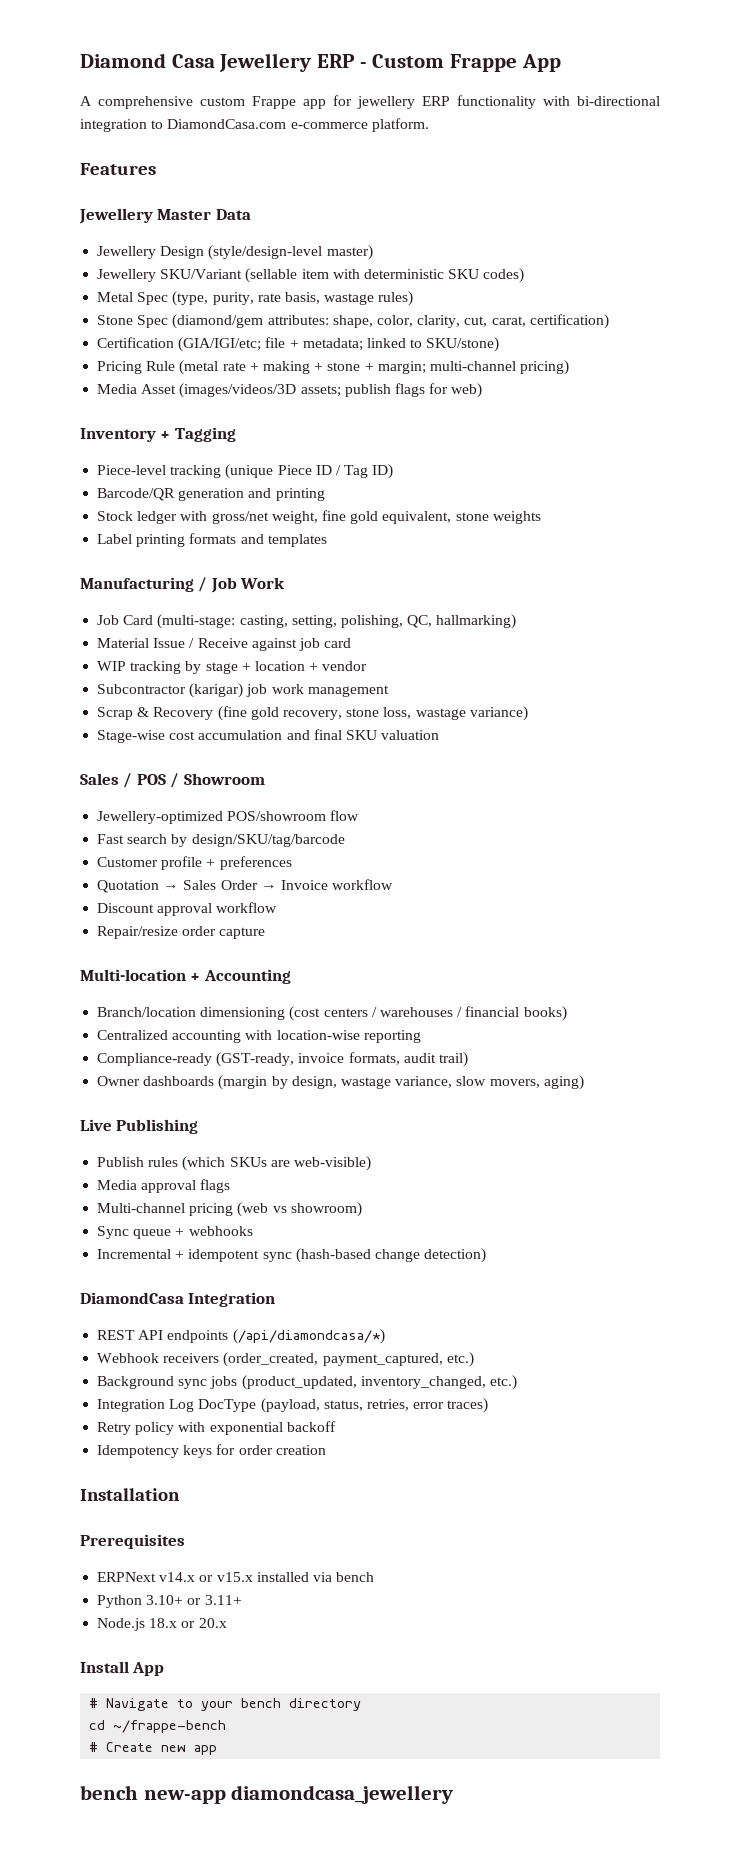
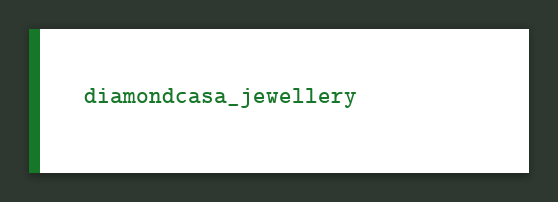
- Diamond Casa Jewellery ERP - Custom Frappe App
- A comprehensive custom Frappe app for jewellery ERP functionality with bi-directional integration to DiamondCasa.com e-commerce platform.
- Features
- Jewellery Master Data
- Jewellery Design (style/design-level master)
- Jewellery SKU/Variant (sellable item with deterministic SKU codes)
- Metal Spec (type, purity, rate basis, wastage rules)
- Stone Spec (diamond/gem attributes: shape, color, clarity, cut, carat, certification)
- Certification (GIA/IGI/etc; file + metadata; linked to SKU/stone)
- Pricing Rule (metal rate + making + stone + margin; multi-channel pricing)
- Media Asset (images/videos/3D assets; publish flags for web)
- Inventory + Tagging
- Piece-level tracking (unique Piece ID / Tag ID)
- Barcode/QR generation and printing
- Stock ledger with gross/net weight, fine gold equivalent, stone weights
- Label printing formats and templates
- Manufacturing / Job Work
- Job Card (multi-stage: casting, setting, polishing, QC, hallmarking)
- Material Issue / Receive against job card
- WIP tracking by stage + location + vendor
- Subcontractor (karigar) job work management
- Scrap & Recovery (fine gold recovery, stone loss, wastage variance)
- Stage-wise cost accumulation and final SKU valuation
- Sales / POS / Showroom
- Jewellery-optimized POS/showroom flow
- Fast search by design/SKU/tag/barcode
- Customer profile + preferences
- Quotation → Sales Order → Invoice workflow
- Discount approval workflow
- Repair/resize order capture
- Multi-location + Accounting
- Branch/location dimensioning (cost centers / warehouses / financial books)
- Centralized accounting with location-wise reporting
- Compliance-ready (GST-ready, invoice formats, audit trail)
- Owner dashboards (margin by design, wastage variance, slow movers, aging)
- Live Publishing
- Publish rules (which SKUs are web-visible)
- Media approval flags
- Multi-channel pricing (web vs showroom)
- Sync queue + webhooks
- Incremental + idempotent sync (hash-based change detection)
- DiamondCasa Integration
- REST API endpoints (/api/diamondcasa/*)
- Webhook receivers (order_created, payment_captured, etc.)
- Background sync jobs (product_updated, inventory_changed, etc.)
- Integration Log DocType (payload, status, retries, error traces)
- Retry policy with exponential backoff
- Idempotency keys for order creation
- Installation
- Prerequisites
- ERPNext v14.x or v15.x installed via bench
- Python 3.10+ or 3.11+
- Node.js 18.x or 20.x
- Install App
- # Navigate to your bench directory
- cd ~/frappe-bench
- # Create new app
- bench new-app diamondcasa_jewellery
+ diamondcasa_jewellery

